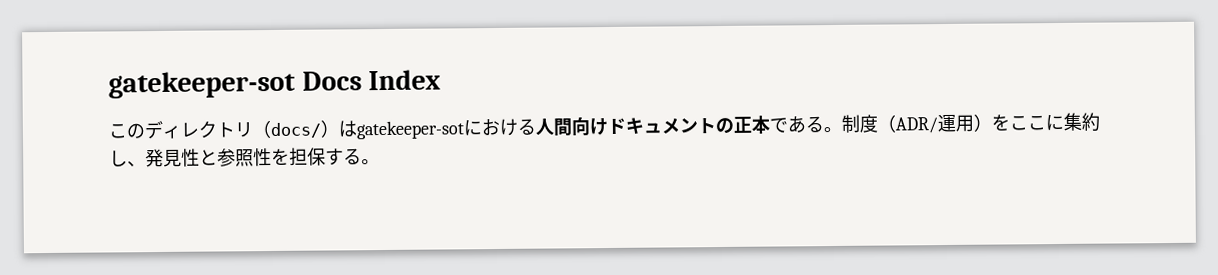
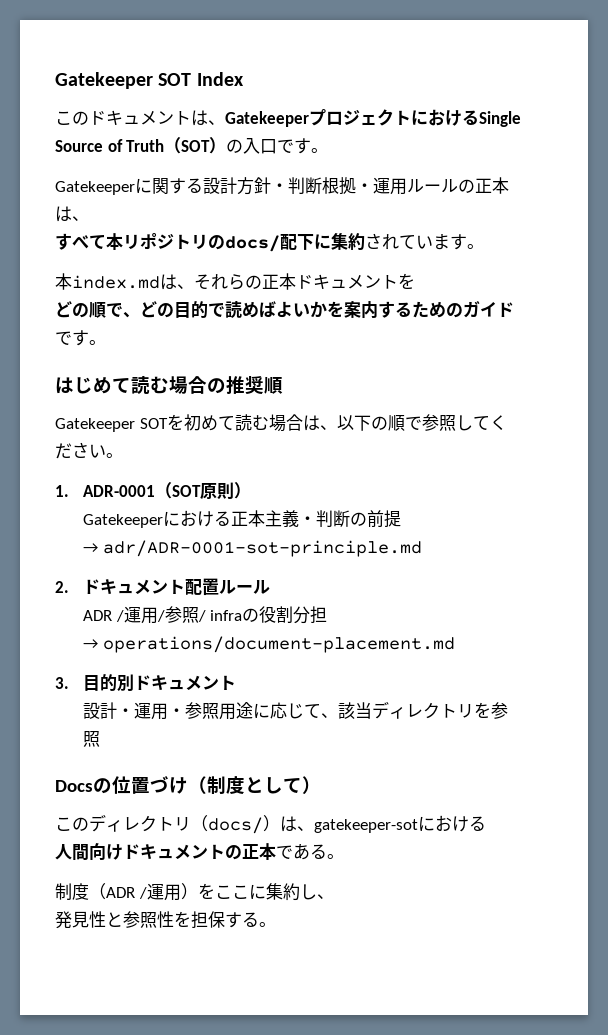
- gatekeeper-sot Docs Index
+ Gatekeeper SOT Index
+ このドキュメントは、GatekeeperプロジェクトにおけるSingle Source of Truth（SOT）の入口です。
+ Gatekeeperに関する設計方針・判断根拠・運用ルールの正本は、
+ すべて本リポジトリのdocs/配下に集約されています。
+ 本index.mdは、それらの正本ドキュメントを
+ どの順で、どの目的で読めばよいかを案内するためのガイドです。
+ はじめて読む場合の推奨順
+ Gatekeeper SOTを初めて読む場合は、以下の順で参照してください。
+ 1. ADR-0001（SOT原則）
+ Gatekeeperにおける正本主義・判断の前提
+ → adr/ADR-0001-sot-principle.md
+ 2.ドキュメント配置ルール
+ ADR /運用/参照/ infraの役割分担
+ → operations/document-placement.md
+ 3.目的別ドキュメント
+ 設計・運用・参照用途に応じて、該当ディレクトリを参照
+ Docsの位置づけ（制度として）
- このディレクトリ（docs/）はgatekeeper-sotにおける人間向けドキュメントの正本である。制度（ADR/運用）をここに集約し、発見性と参照性を担保する。
+ このディレクトリ（docs/）は、gatekeeper-sotにおける
+ 人間向けドキュメントの正本である。
+ 制度（ADR /運用）をここに集約し、
+ 発見性と参照性を担保する。

